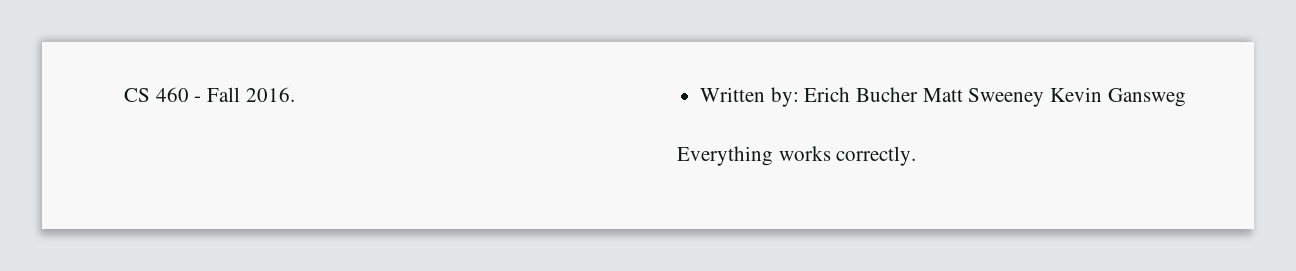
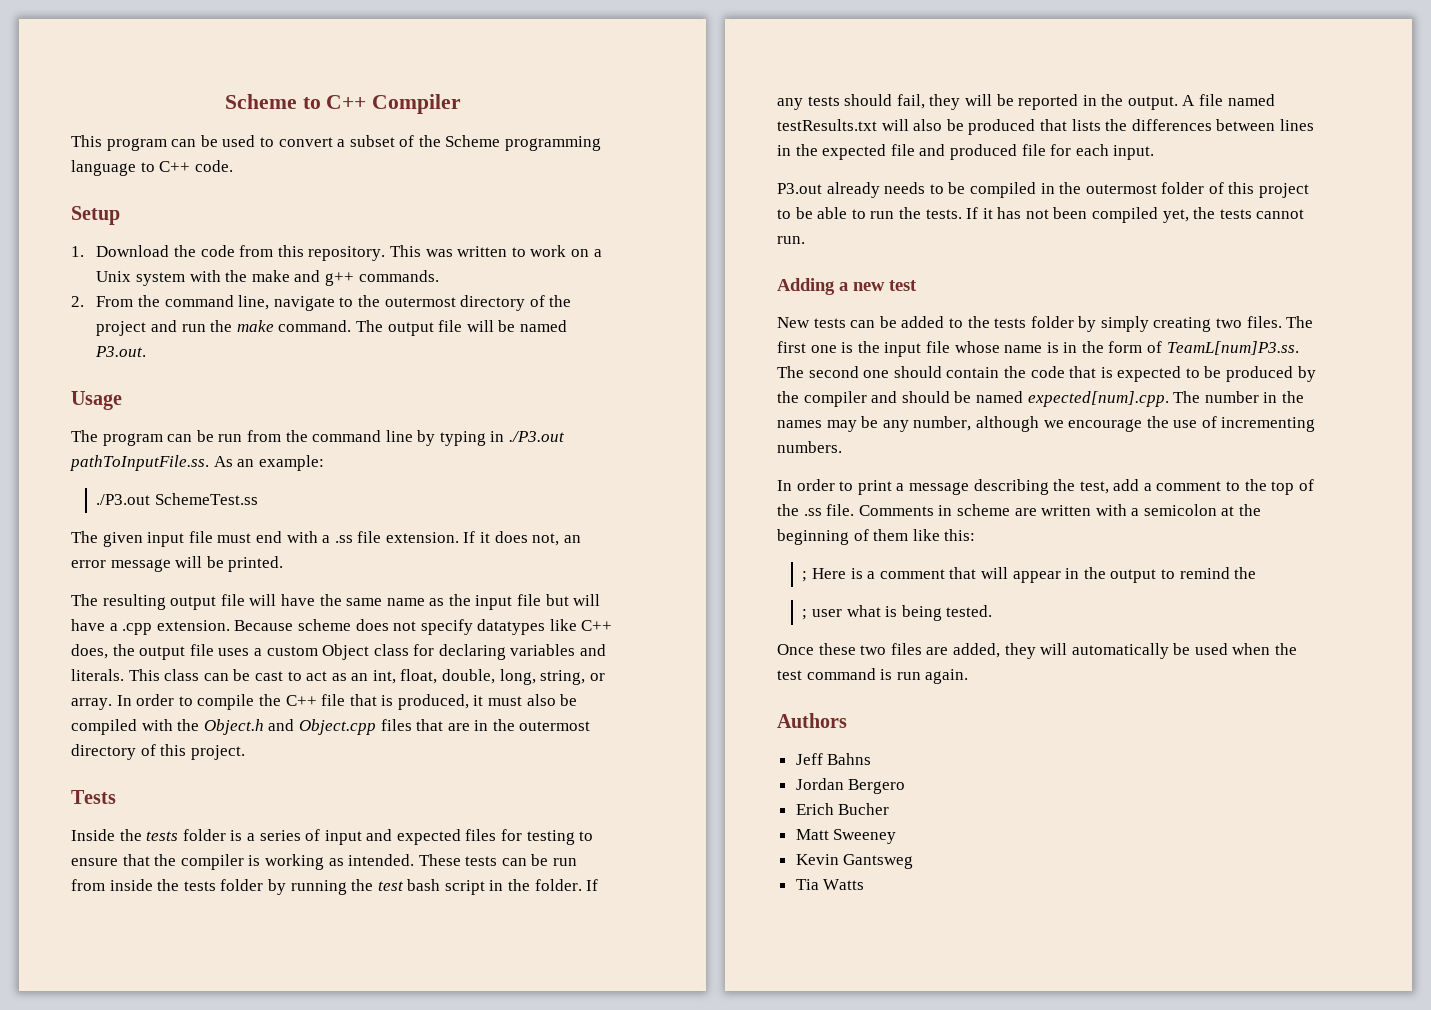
- CS 460 - Fall 2016.
- Written by: Erich Bucher Matt Sweeney Kevin Gansweg
- Everything works correctly.
+ Scheme to C++ Compiler
+ This program can be used to convert a subset of the Scheme programming language to C++ code.
+ Setup
+ 1. Download the code from this repository. This was written to work on a Unix system with the make and g++ commands.
+ 2. From the command line, navigate to the outermost directory of the project and run the make command. The output file will be named P3.out.
+ Usage
+ The program can be run from the command line by typing in ./P3.out pathToInputFile.ss. As an example:
+ ./P3.out SchemeTest.ss
+ The given input file must end with a .ss file extension. If it does not, an error message will be printed.
+ The resulting output file will have the same name as the input file but will have a .cpp extension. Because scheme does not specify datatypes like C++ does, the output file uses a custom Object class for declaring variables and literals. This class can be cast to act as an int, float, double, long, string, or array. In order to compile the C++ file that is produced, it must also be compiled with the Object.h and Object.cpp files that are in the outermost directory of this project.
+ Tests
+ Inside the tests folder is a series of input and expected files for testing to ensure that the compiler is working as intended. These tests can be run from inside the tests folder by running the test bash script in the folder. If any tests should fail, they will be reported in the output. A file named testResults.txt will also be produced that lists the differences between lines in the expected file and produced file for each input.
+ P3.out already needs to be compiled in the outermost folder of this project to be able to run the tests. If it has not been compiled yet, the tests cannot run.
+ Adding a new test
+ New tests can be added to the tests folder by simply creating two files. The first one is the input file whose name is in the form of TeamL[num]P3.ss. The second one should contain the code that is expected to be produced by the compiler and should be named expected[num].cpp. The number in the names may be any number, although we encourage the use of incrementing numbers.
+ In order to print a message describing the test, add a comment to the top of the .ss file. Comments in scheme are written with a semicolon at the beginning of them like this:
+ ; Here is a comment that will appear in the output to remind the
+ ; user what is being tested.
+ Once these two files are added, they will automatically be used when the test command is run again.
+ Authors
+ Jeff Bahns
+ Jordan Bergero
+ Erich Bucher
+ Matt Sweeney
+ Kevin Gantsweg
+ Tia Watts

